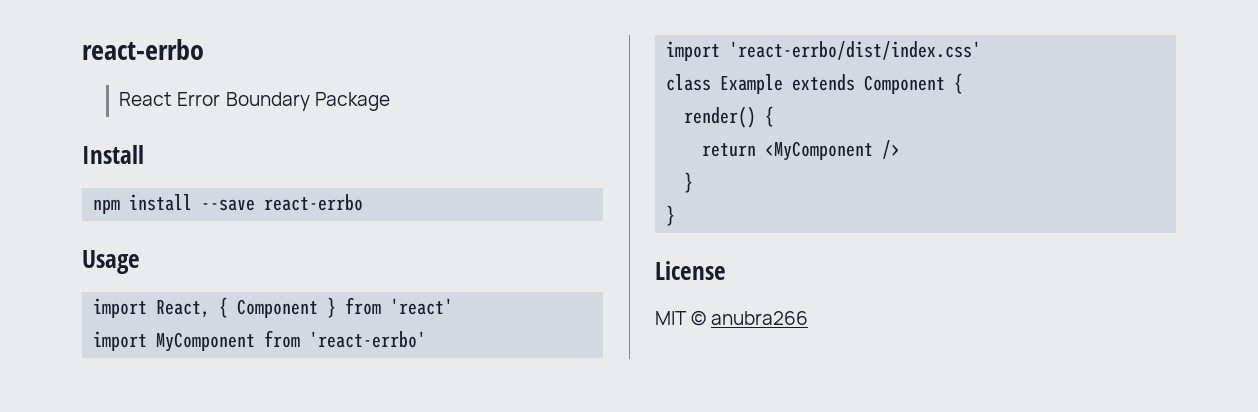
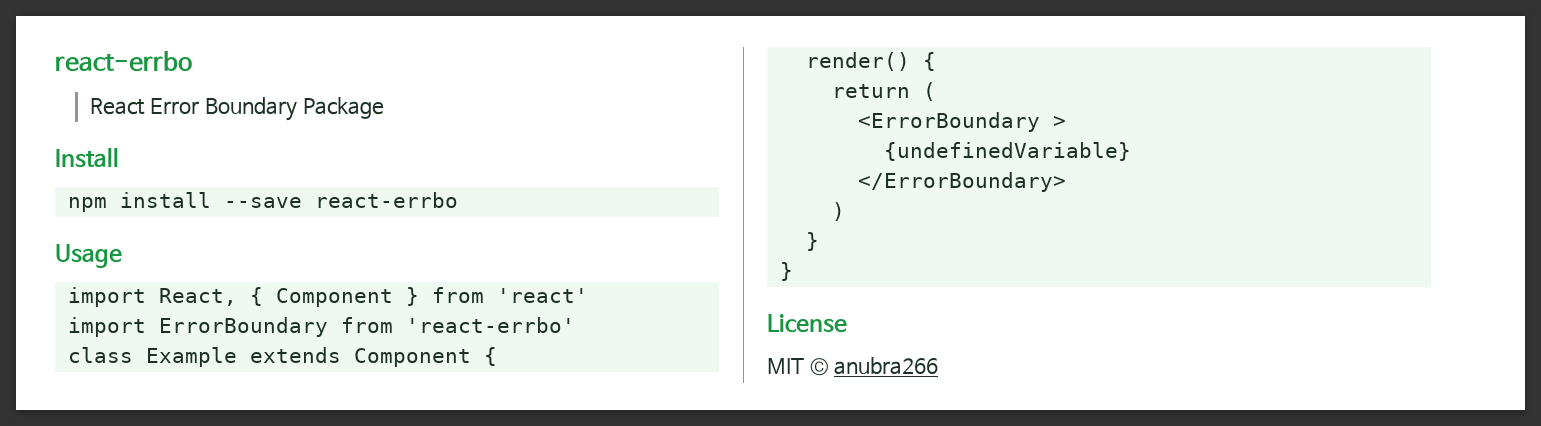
- import MyComponent from 'react-errbo'
+ import ErrorBoundary from 'react-errbo'
- import 'react-errbo/dist/index.css'
- return <MyComponent />
+ return (
+ <ErrorBoundary >
+ {undefinedVariable}
+ </ErrorBoundary>
+ )

